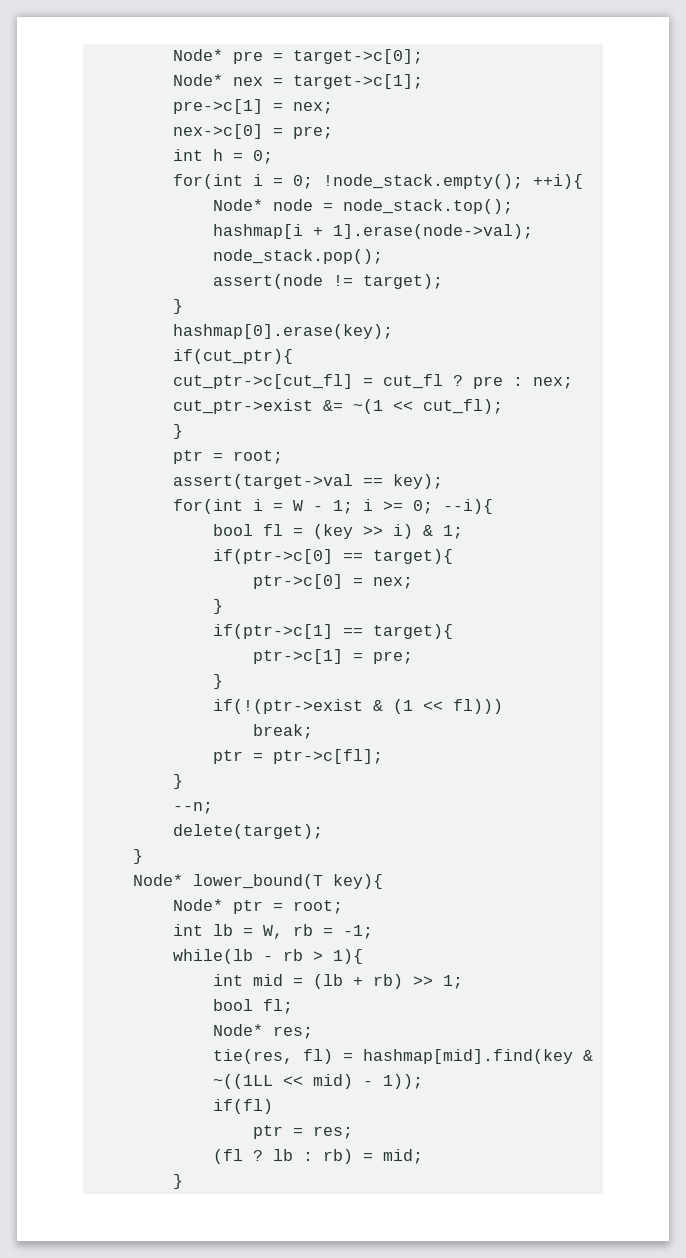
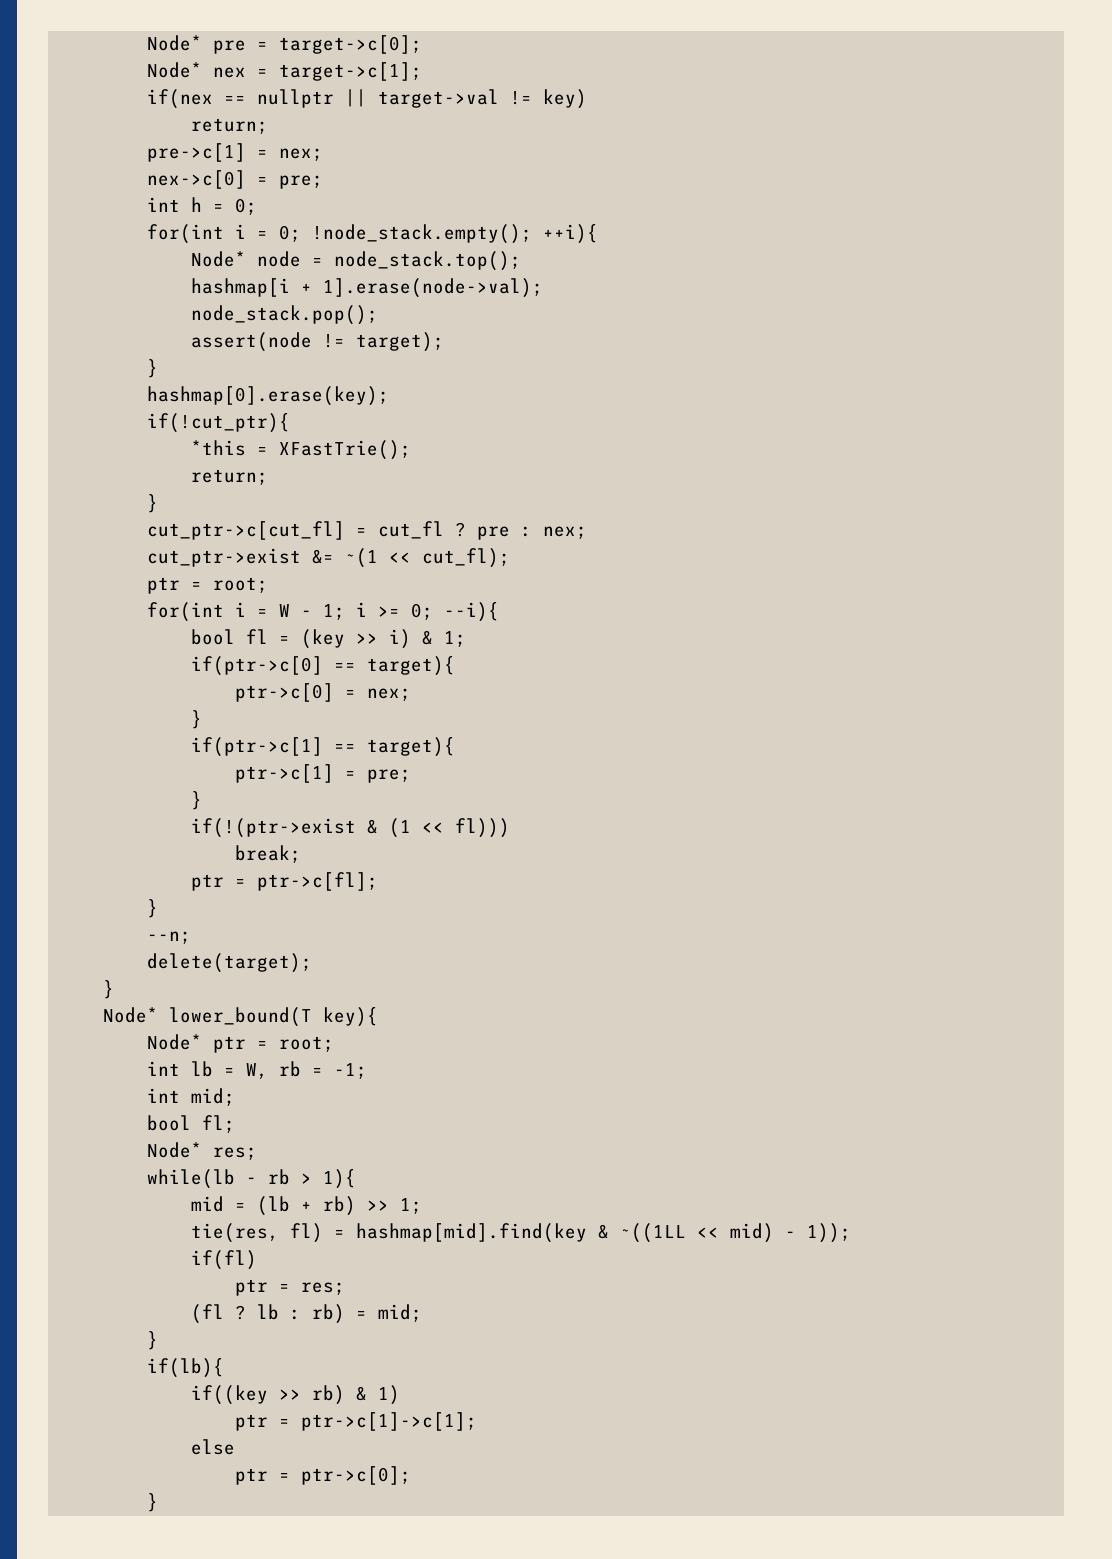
+ if(nex == nullptr || target->val != key)
+ return;
- if(cut_ptr){
+ if(!cut_ptr){
+ *this = XFastTrie();
+ return;
+ }
  cut_ptr->exist &= ~(1 << cut_fl);
- }
  ptr = root;
- assert(target->val == key);
+ int mid;
+ bool fl;
+ Node* res;
- int mid = (lb + rb) >> 1;
+ mid = (lb + rb) >> 1;
- bool fl;
- Node* res;
+ if(lb){
+ if((key >> rb) & 1)
+ ptr = ptr->c[1]->c[1];
+ else
+ ptr = ptr->c[0];
+ }

